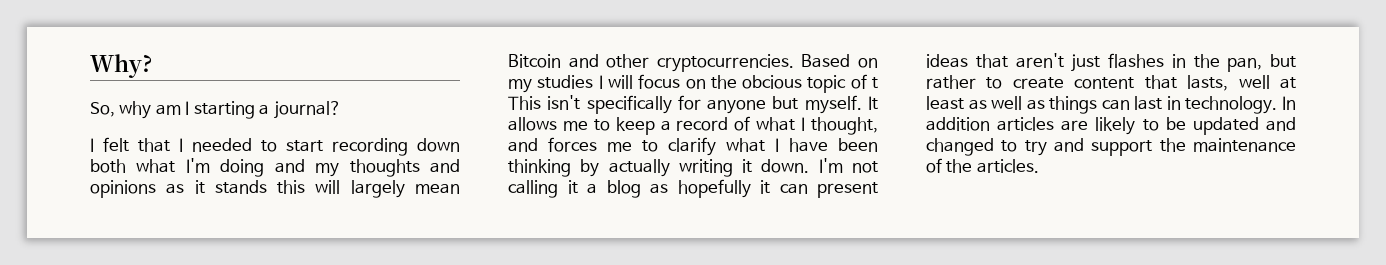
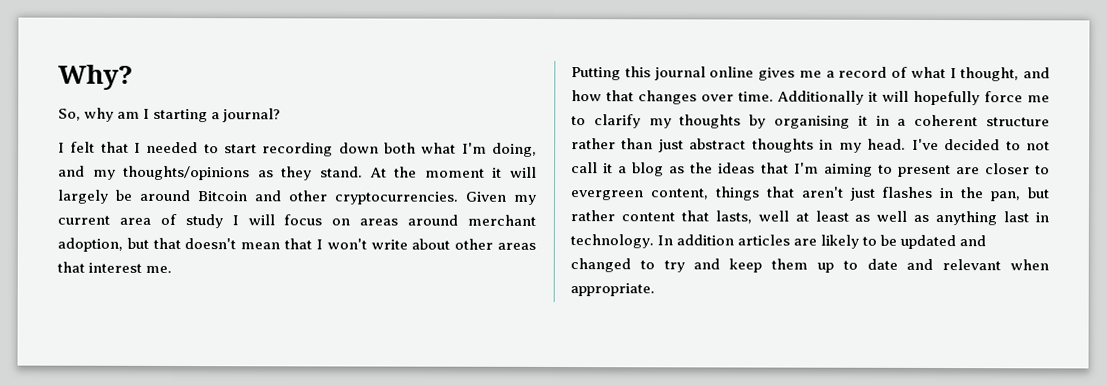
- I felt that I needed to start recording down both what I'm doing and my thoughts and opinions as it stands this will largely mean Bitcoin and other cryptocurrencies. Based on my studies I will focus on the obcious topic of t This isn't specifically for anyone but myself. It allows me to keep a record of what I thought, and forces me to clarify what I have been thinking by actually writing it down. I'm not calling it a blog as hopefully it can present ideas that aren't just flashes in the pan, but rather to create content that lasts, well at least as well as things can last in technology.
+ I felt that I needed to start recording down both what I'm doing, and my thoughts/opinions as they stand. At the moment it will largely be around Bitcoin and other cryptocurrencies. Given my current area of study I will focus on areas around merchant adoption, but that doesn't mean that I won't write about other areas that interest me.
+ Putting this journal online gives me a record of what I thought, and how that changes over time. Additionally it will hopefully force me to clarify my thoughts by organising it in a coherent structure rather than just abstract thoughts in my head. I've decided to not call it a blog as the ideas that I'm aiming to present are closer to evergreen content, things that aren't just flashes in the pan, but rather content that lasts, well at least as well as anything last in technology.
- In addition articles are likely to be updated and changed to try and support the maintenance of the articles.
+ In addition articles are likely to be updated and changed to try and keep them up to date and relevant when appropriate.

